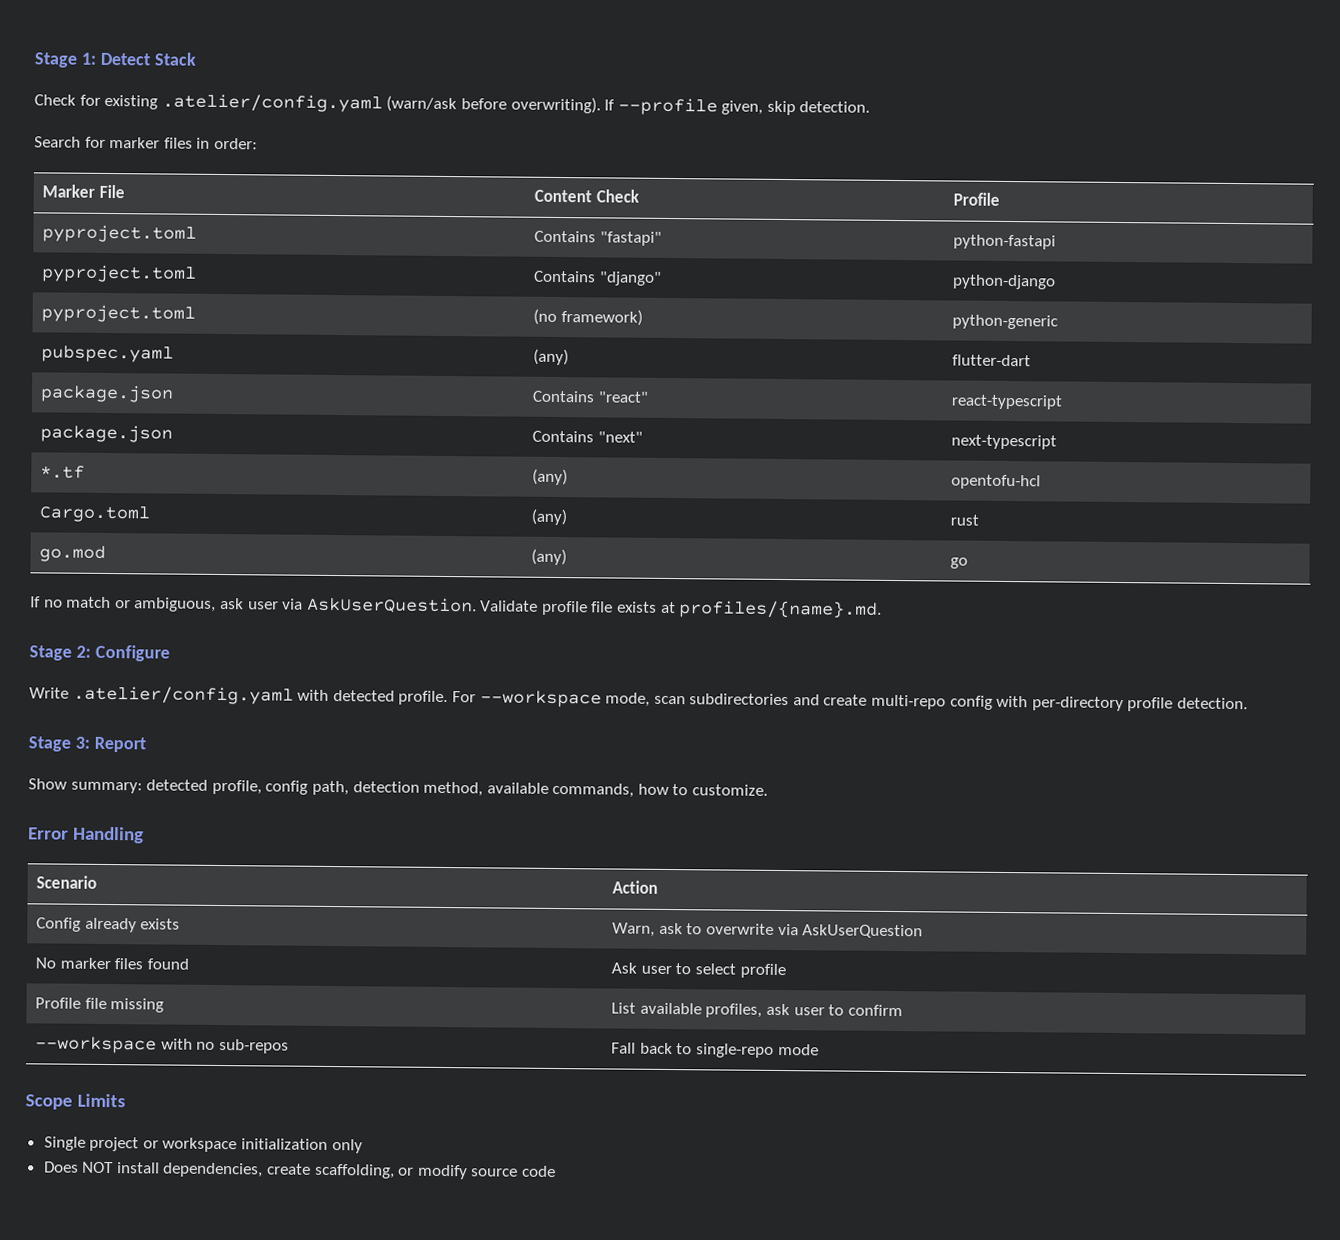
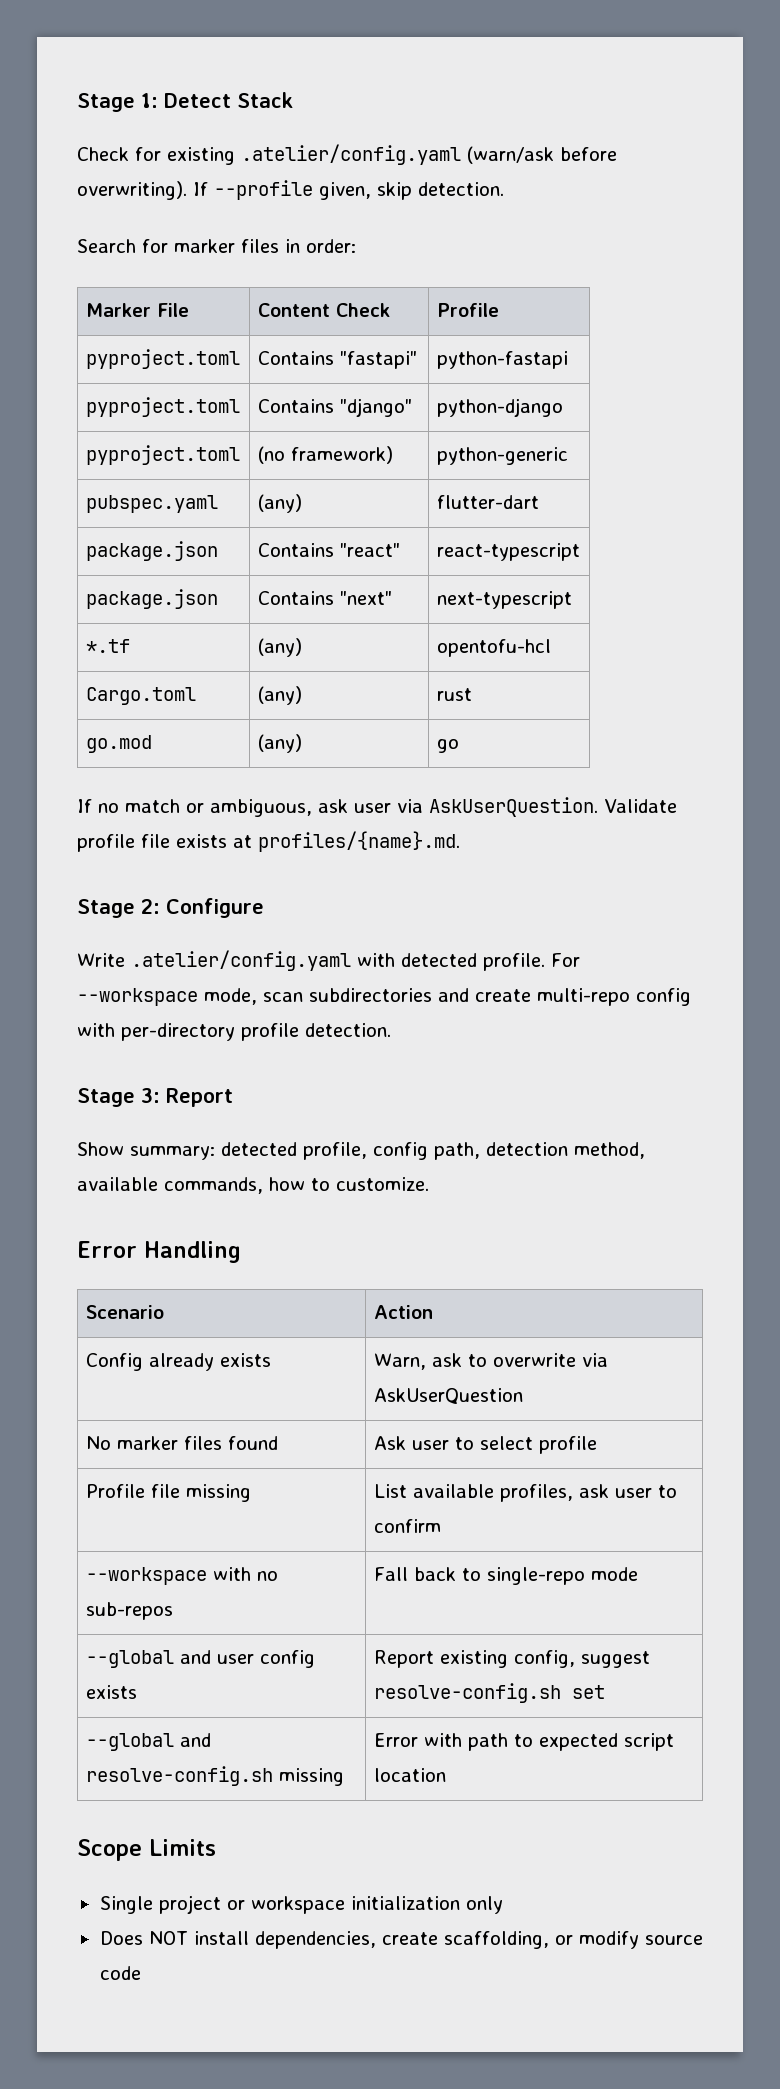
+ --global and user config exists | Report existing config, suggest resolve-config.sh set
+ --global and resolve-config.sh missing | Error with path to expected script location

